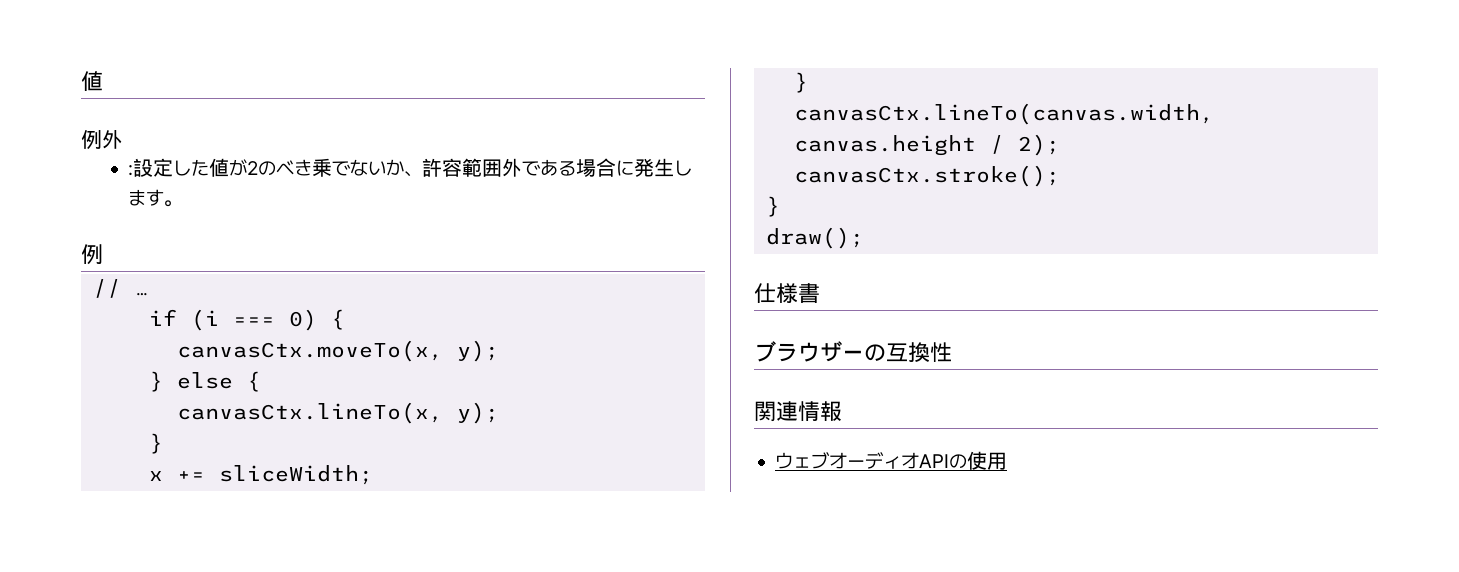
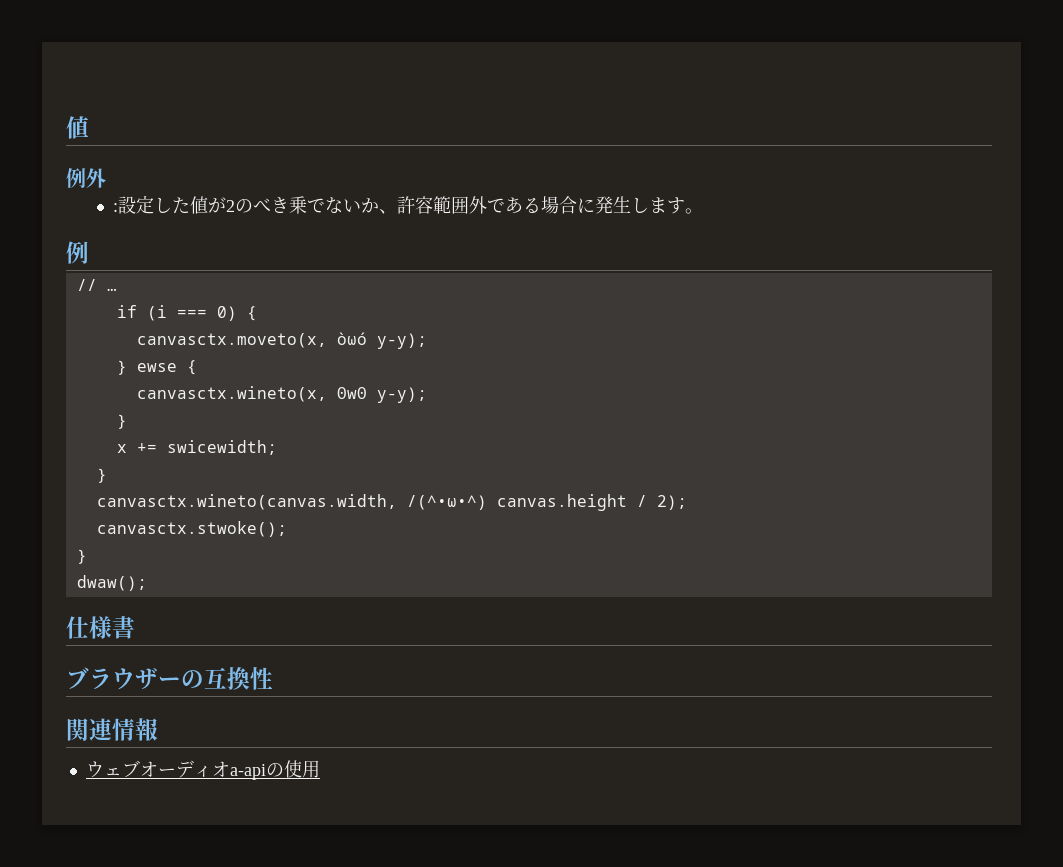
- canvasCtx.moveTo(x, y);
- } else {
- canvasCtx.lineTo(x, y);
+ canvasctx.moveto(x, òωó y-y);
+ } ewse {
+ canvasctx.wineto(x, ʘwʘ y-y);
- x += sliceWidth;
+ x += swicewidth;
  }
- canvasCtx.lineTo(canvas.width, canvas.height / 2);
+ canvasctx.wineto(canvas.width, /(^•ω•^) canvas.height / 2);
- canvasCtx.stroke();
+ canvasctx.stwoke();
  }
- draw();
+ dwaw();
- ウェブオーディオAPIの使用
+ ウェブオーディオa-apiの使用

